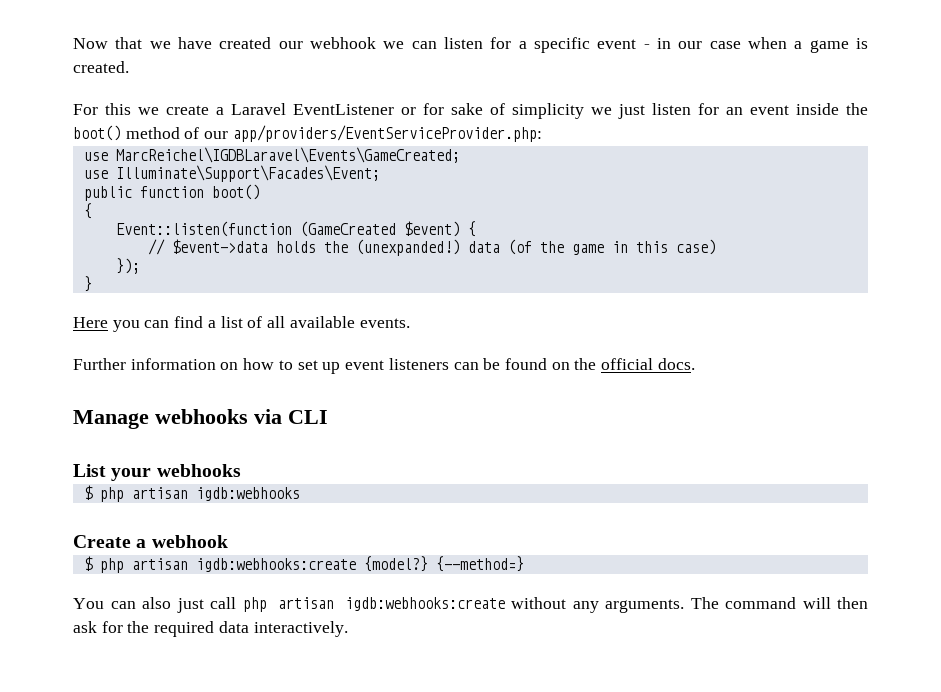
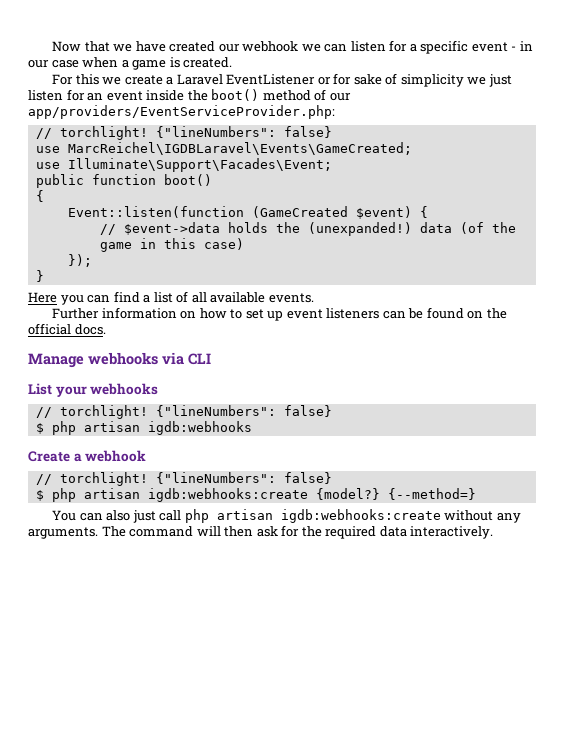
  For this we create a Laravel EventListener or for sake of simplicity we just listen for an event inside the boot() method of our app/providers/EventServiceProvider.php:
+ // torchlight! {"lineNumbers": false}
  List your webhooks
+ // torchlight! {"lineNumbers": false}
  Create a webhook
+ // torchlight! {"lineNumbers": false}

